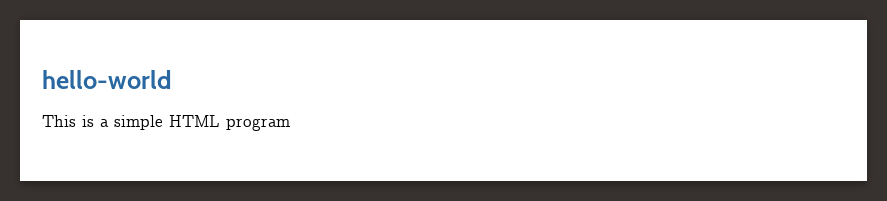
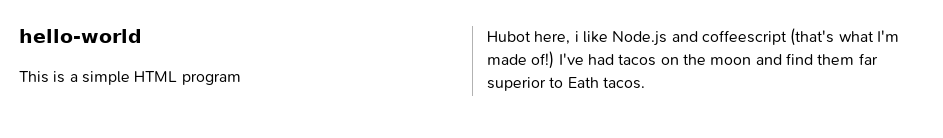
+ Hubot here, i like Node.js and coffeescript (that's what I'm made of!) I've had tacos on the moon and find them far superior to Eath tacos.

